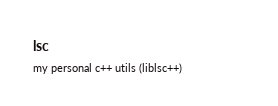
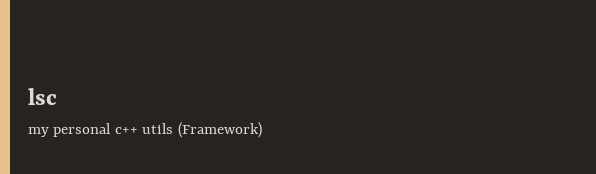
- my personal c++ utils (liblsc++)
+ my personal c++ utils (Framework)

